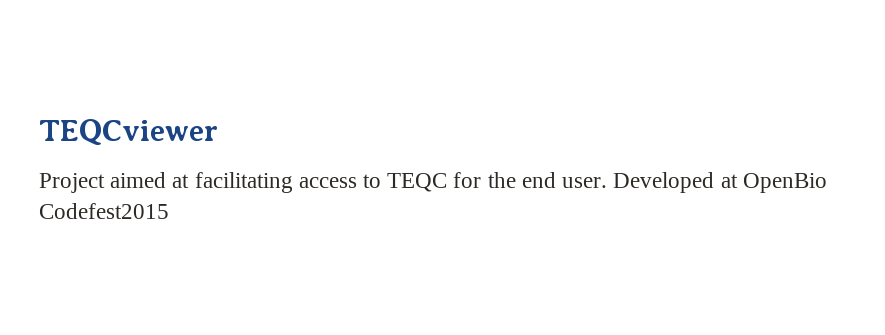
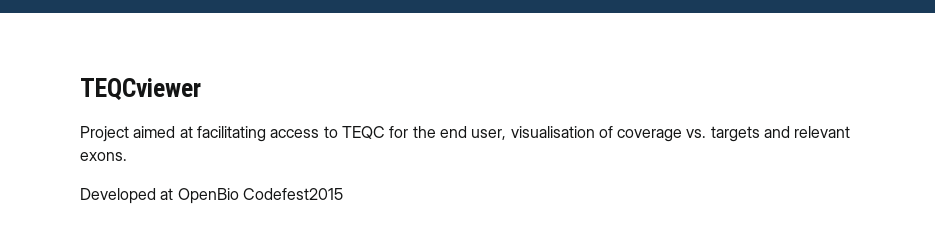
- Project aimed at facilitating access to TEQC for the end user. Developed at OpenBio Codefest2015
+ Project aimed at facilitating access to TEQC for the end user, visualisation of coverage vs. targets and relevant exons.
+ Developed at OpenBio Codefest2015

